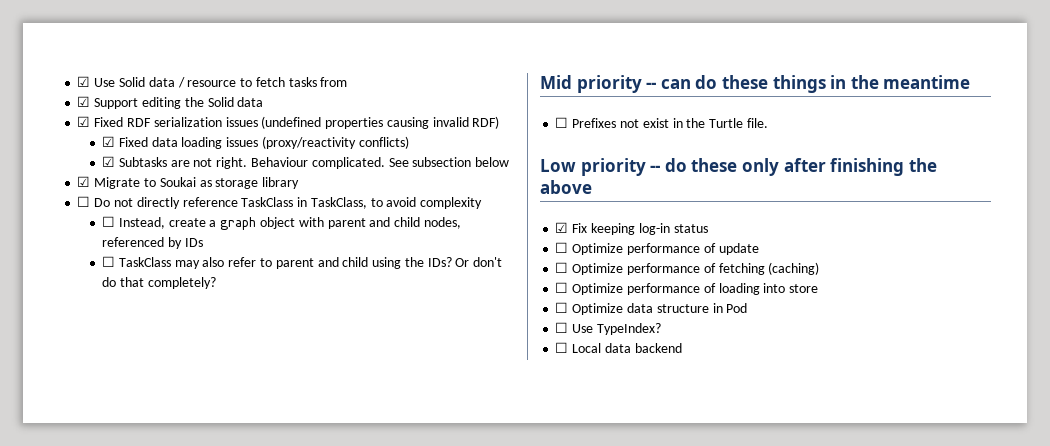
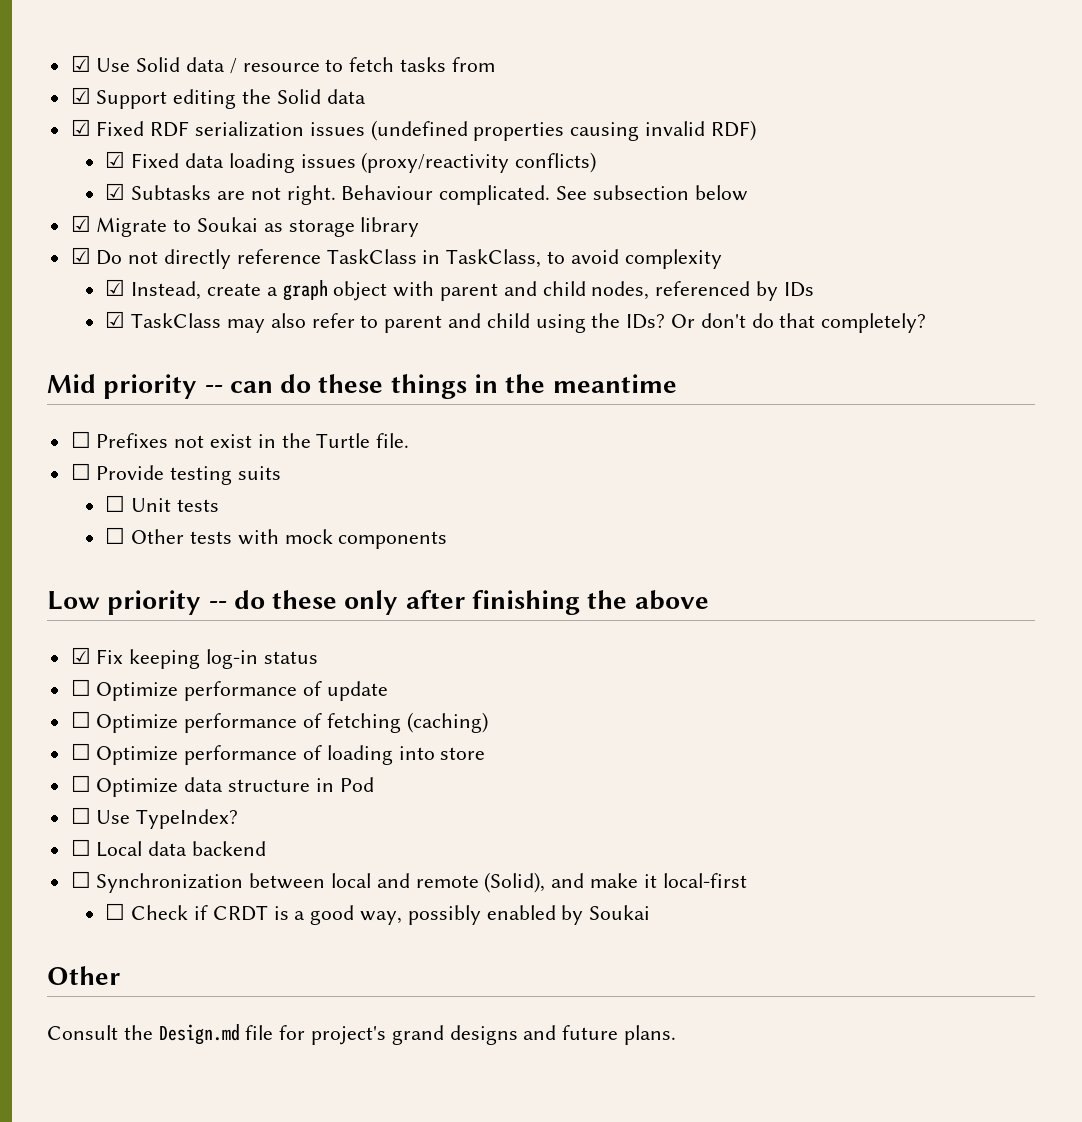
- ☐ Do not directly reference TaskClass in TaskClass, to avoid complexity
+ ☑ Do not directly reference TaskClass in TaskClass, to avoid complexity
- ☐ Instead, create a graph object with parent and child nodes, referenced by IDs
+ ☑ Instead, create a graph object with parent and child nodes, referenced by IDs
- ☐ TaskClass may also refer to parent and child using the IDs?
+ ☑ TaskClass may also refer to parent and child using the IDs?
+ ☐ Provide testing suits
+ ☐ Unit tests
+ ☐ Other tests with mock components
+ ☐ Synchronization between local and remote (Solid), and make it local-first
+ ☐ Check if CRDT is a good way, possibly enabled by Soukai
+ Other
+ Consult the Design.md file for project's grand designs and future plans.

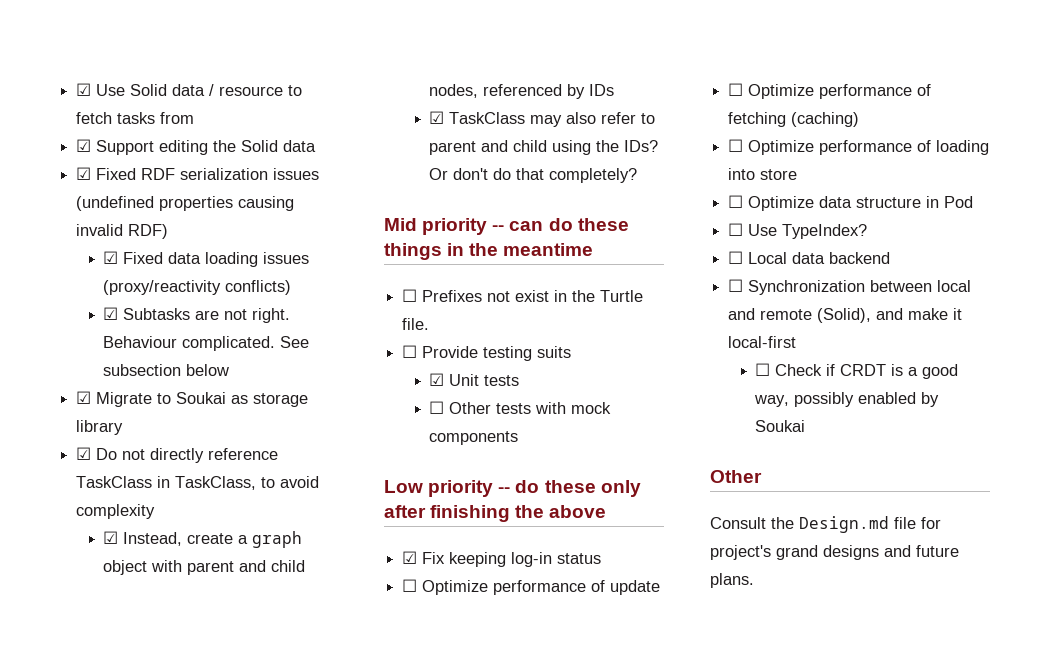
- ☐ Unit tests
+ ☑ Unit tests

